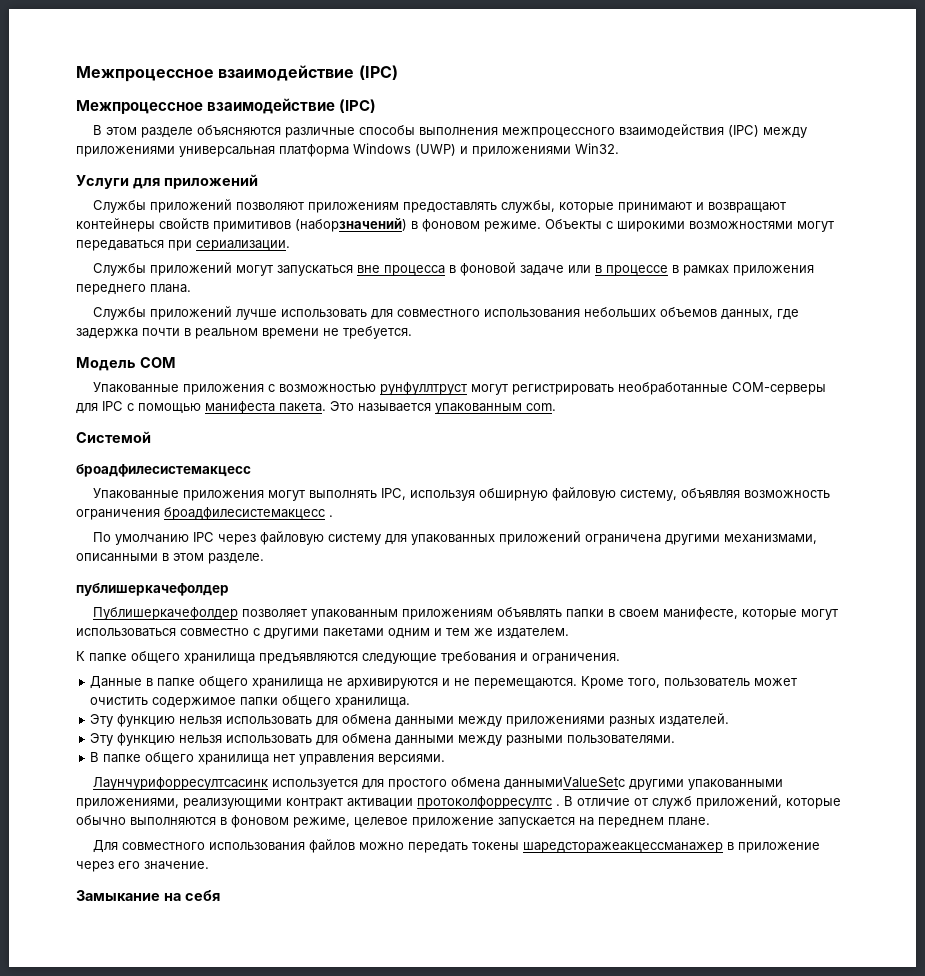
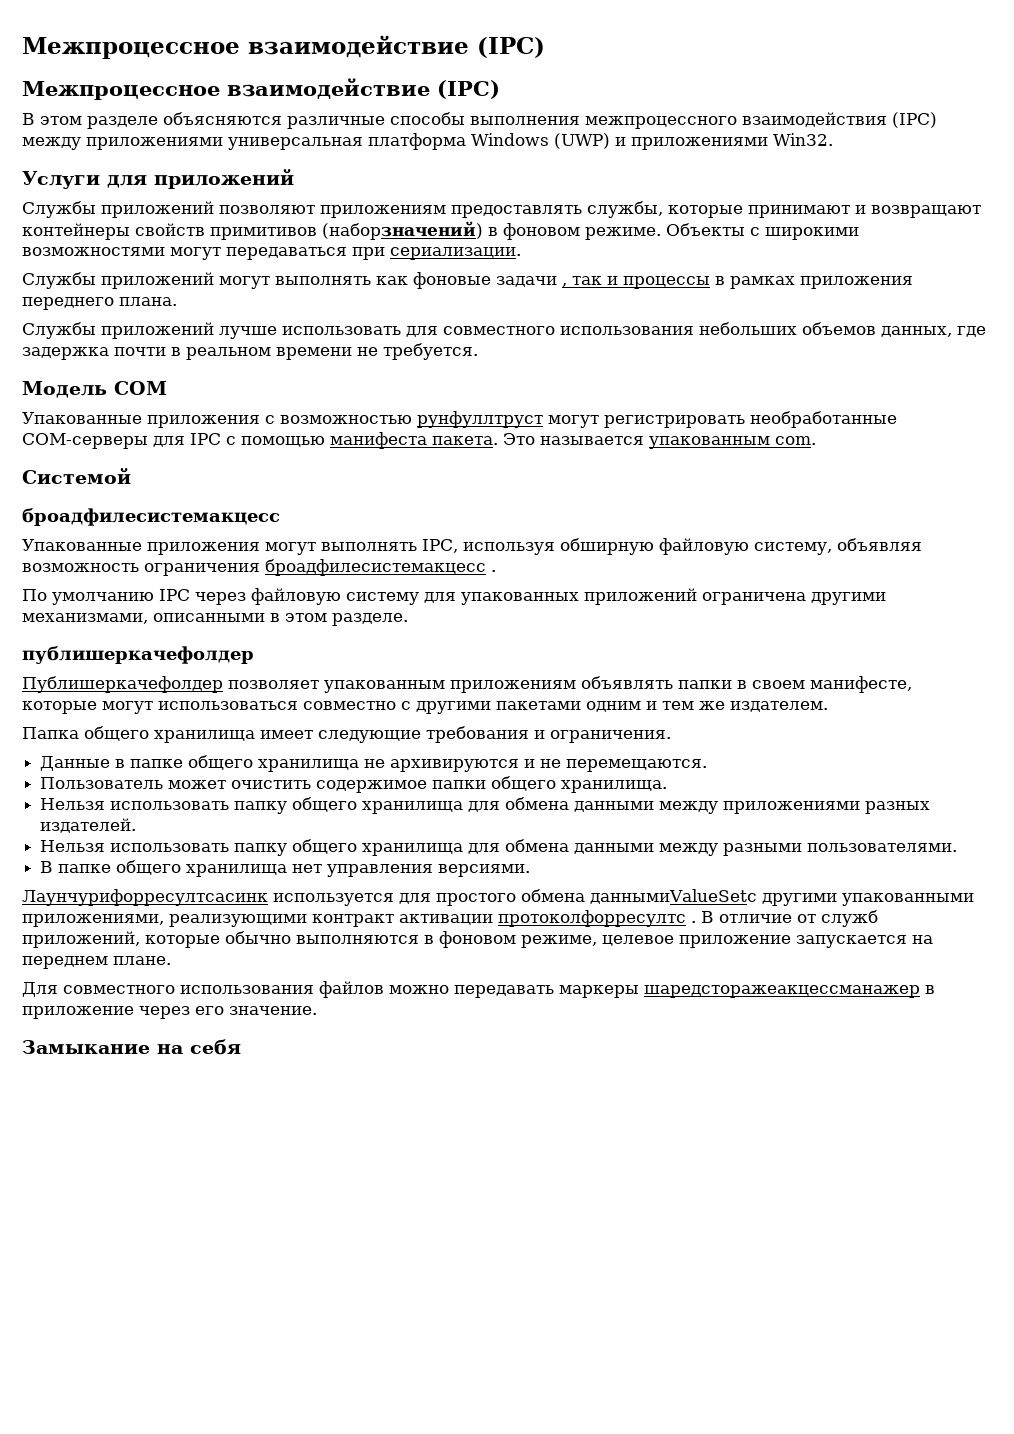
- Службы приложений могут запускаться вне процесса в фоновой задаче или в процессе в рамках приложения переднего плана.
+ Службы приложений могут выполнять как фоновые задачи , так и процессы в рамках приложения переднего плана.
- К папке общего хранилища предъявляются следующие требования и ограничения.
+ Папка общего хранилища имеет следующие требования и ограничения.
- Данные в папке общего хранилища не архивируются и не перемещаются. Кроме того, пользователь может очистить содержимое папки общего хранилища.
+ Данные в папке общего хранилища не архивируются и не перемещаются.
+ Пользователь может очистить содержимое папки общего хранилища.
- Эту функцию нельзя использовать для обмена данными между приложениями разных издателей.
+ Нельзя использовать папку общего хранилища для обмена данными между приложениями разных издателей.
- Эту функцию нельзя использовать для обмена данными между разными пользователями.
+ Нельзя использовать папку общего хранилища для обмена данными между разными пользователями.
- Для совместного использования файлов можно передать токены шаредсторажеакцессманажер в приложение через его значение.
+ Для совместного использования файлов можно передавать маркеры шаредсторажеакцессманажер в приложение через его значение.

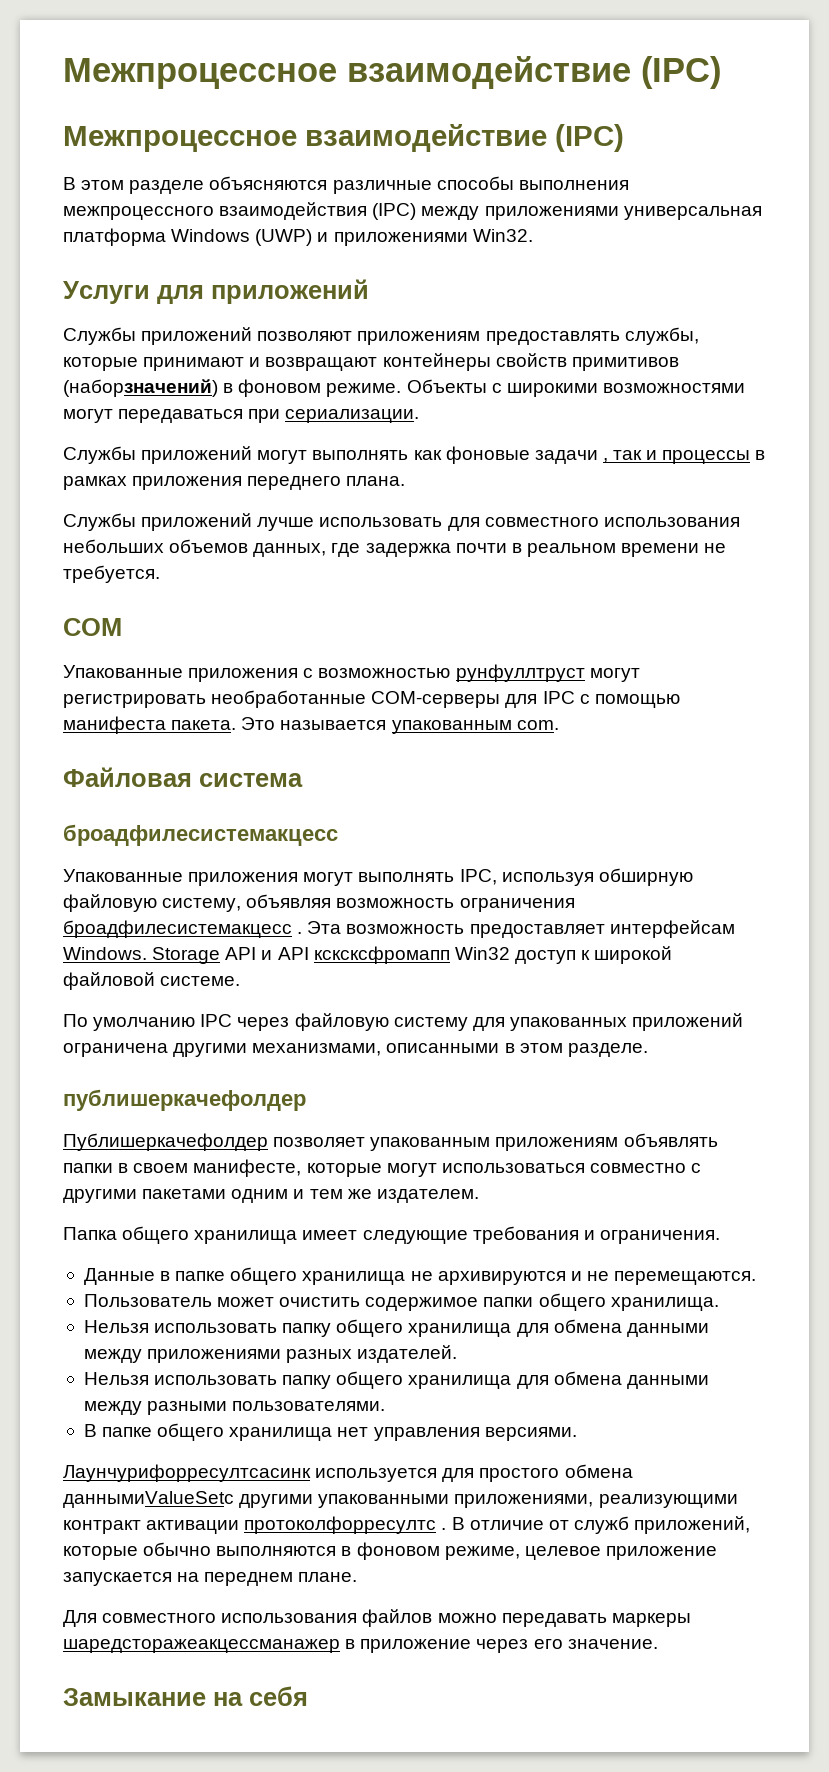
- Модель COM
+ COM
- Системой
+ Файловая система
+ Эта возможность предоставляет интерфейсам Windows. Storage API и API ксксксфромапп Win32 доступ к широкой файловой системе.

